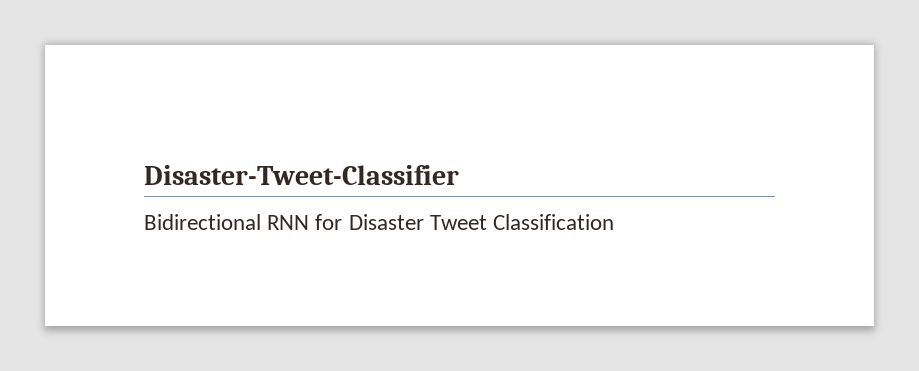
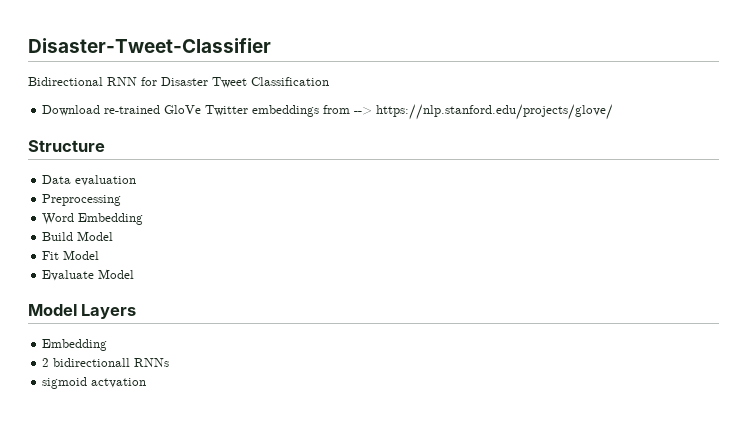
+ Download re-trained GloVe Twitter embeddings from --> https://nlp.stanford.edu/projects/glove/
+ Structure
+ Data evaluation
+ Preprocessing
+ Word Embedding
+ Build Model
+ Fit Model
+ Evaluate Model
+ Model Layers
+ Embedding
+ 2 bidirectionall RNNs
+ sigmoid actvation

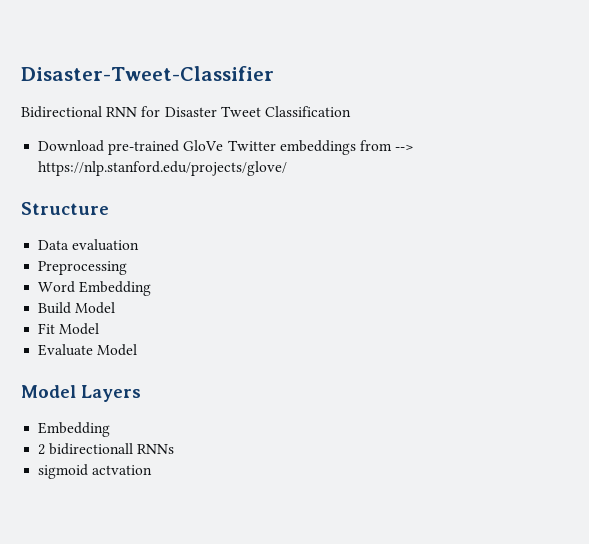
- Download re-trained GloVe Twitter embeddings from --> https://nlp.stanford.edu/projects/glove/
+ Download pre-trained GloVe Twitter embeddings from --> https://nlp.stanford.edu/projects/glove/

